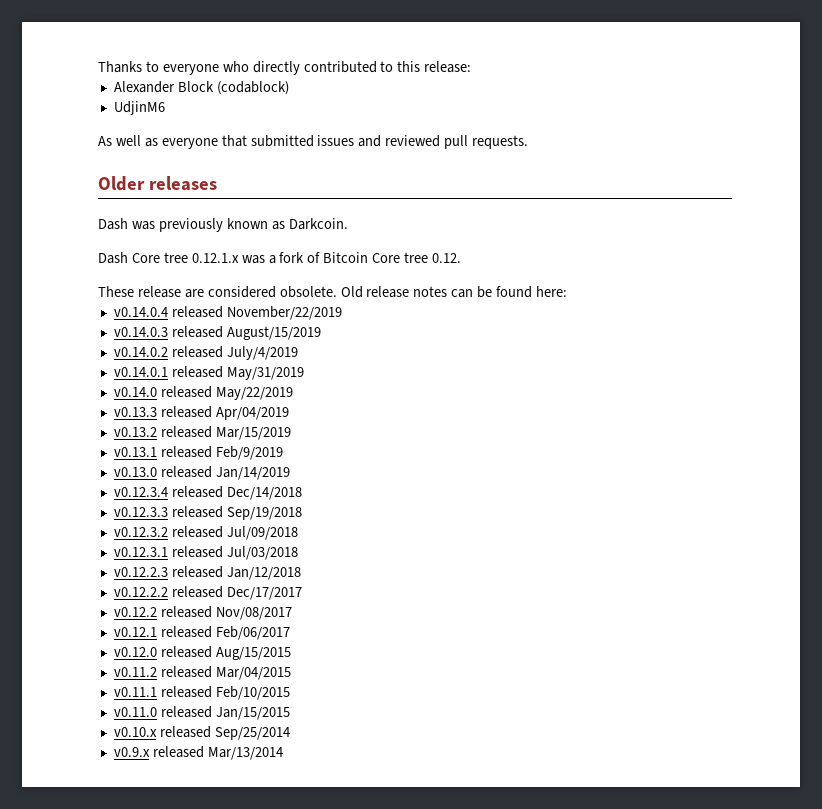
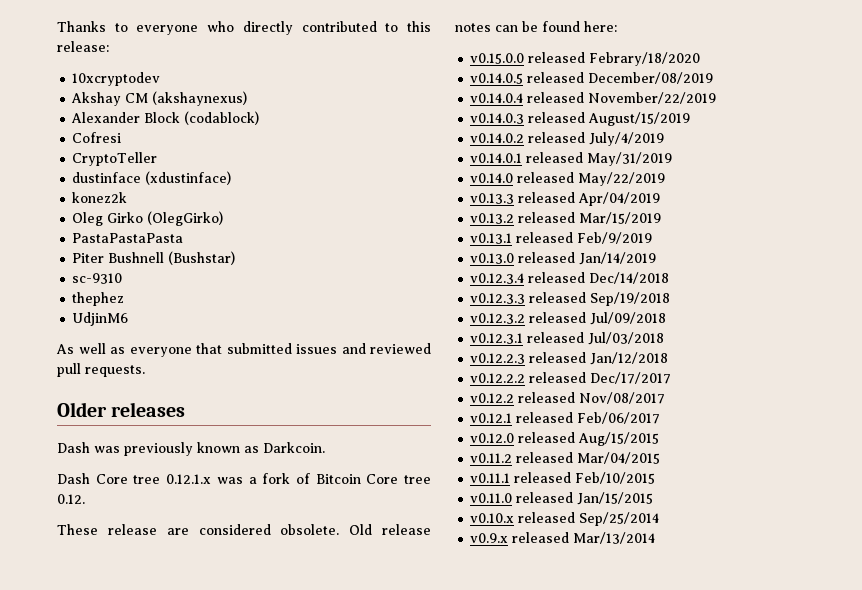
+ 10xcryptodev
+ Akshay CM (akshaynexus)
+ Cofresi
+ CryptoTeller
+ dustinface (xdustinface)
+ konez2k
+ Oleg Girko (OlegGirko)
+ PastaPastaPasta
+ Piter Bushnell (Bushstar)
+ sc-9310
+ thephez
+ v0.15.0.0 released Febrary/18/2020
+ v0.14.0.5 released December/08/2019

